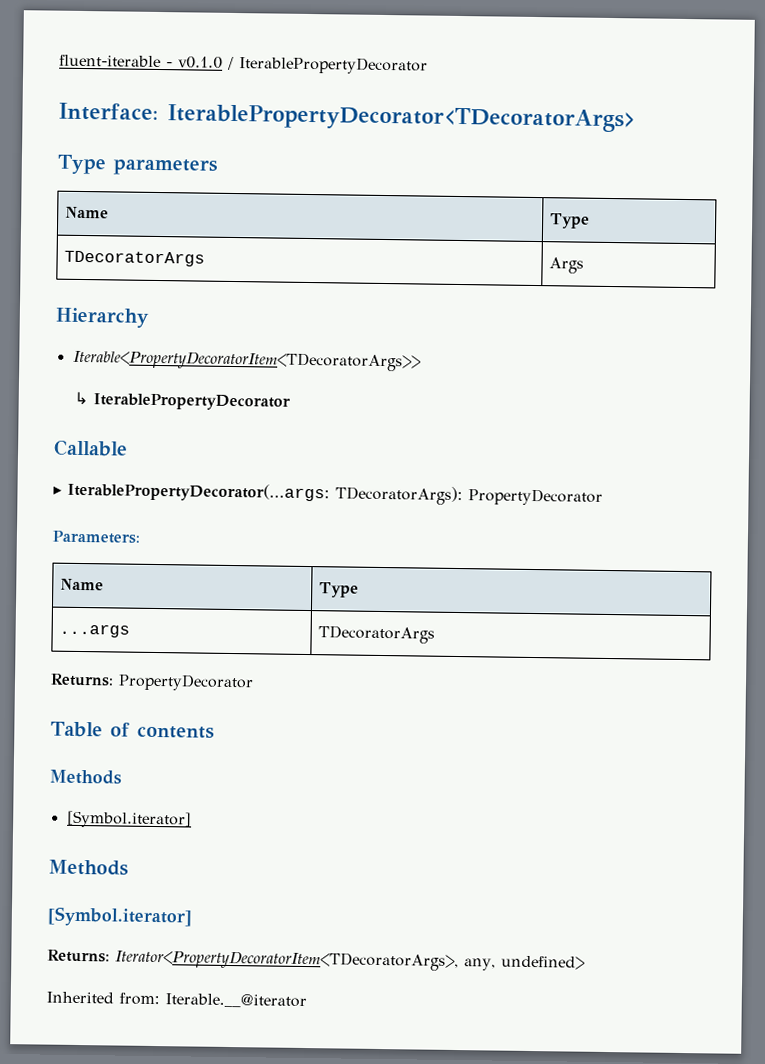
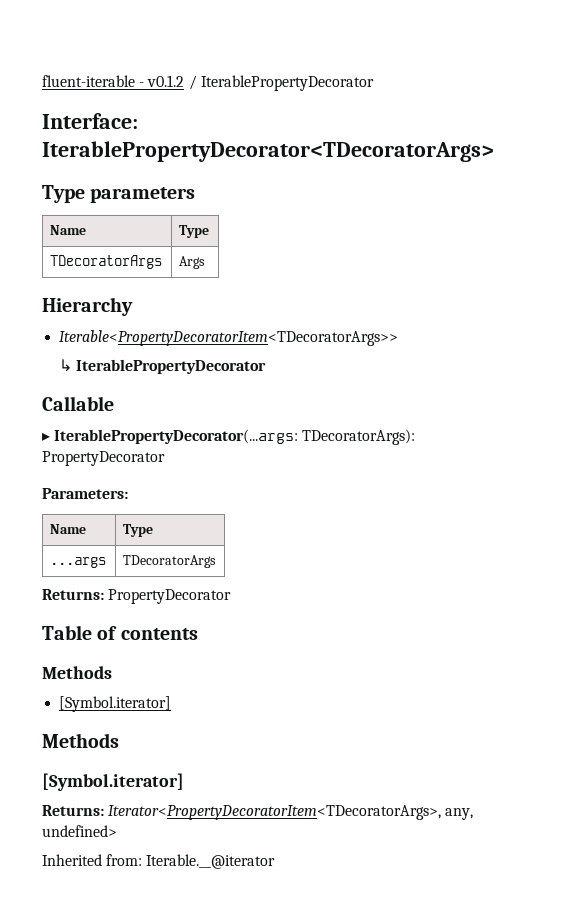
- fluent-iterable - v0.1.0 / IterablePropertyDecorator
+ fluent-iterable - v0.1.2 / IterablePropertyDecorator

